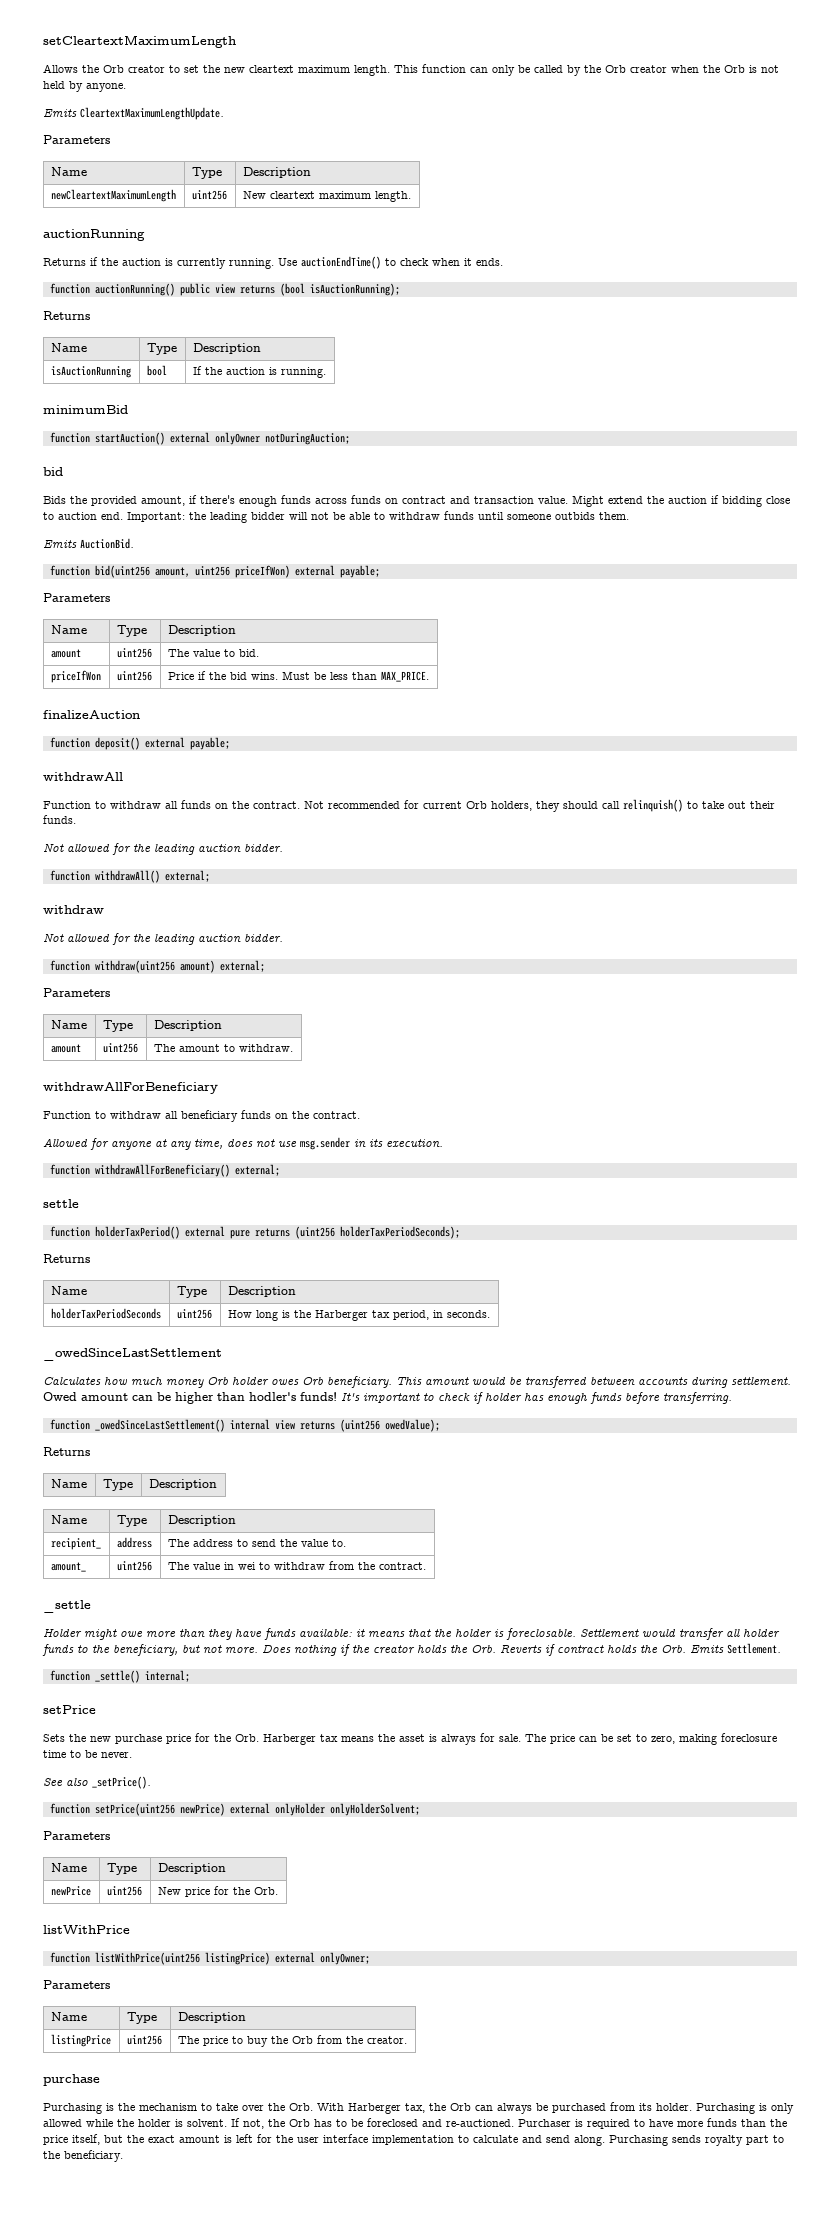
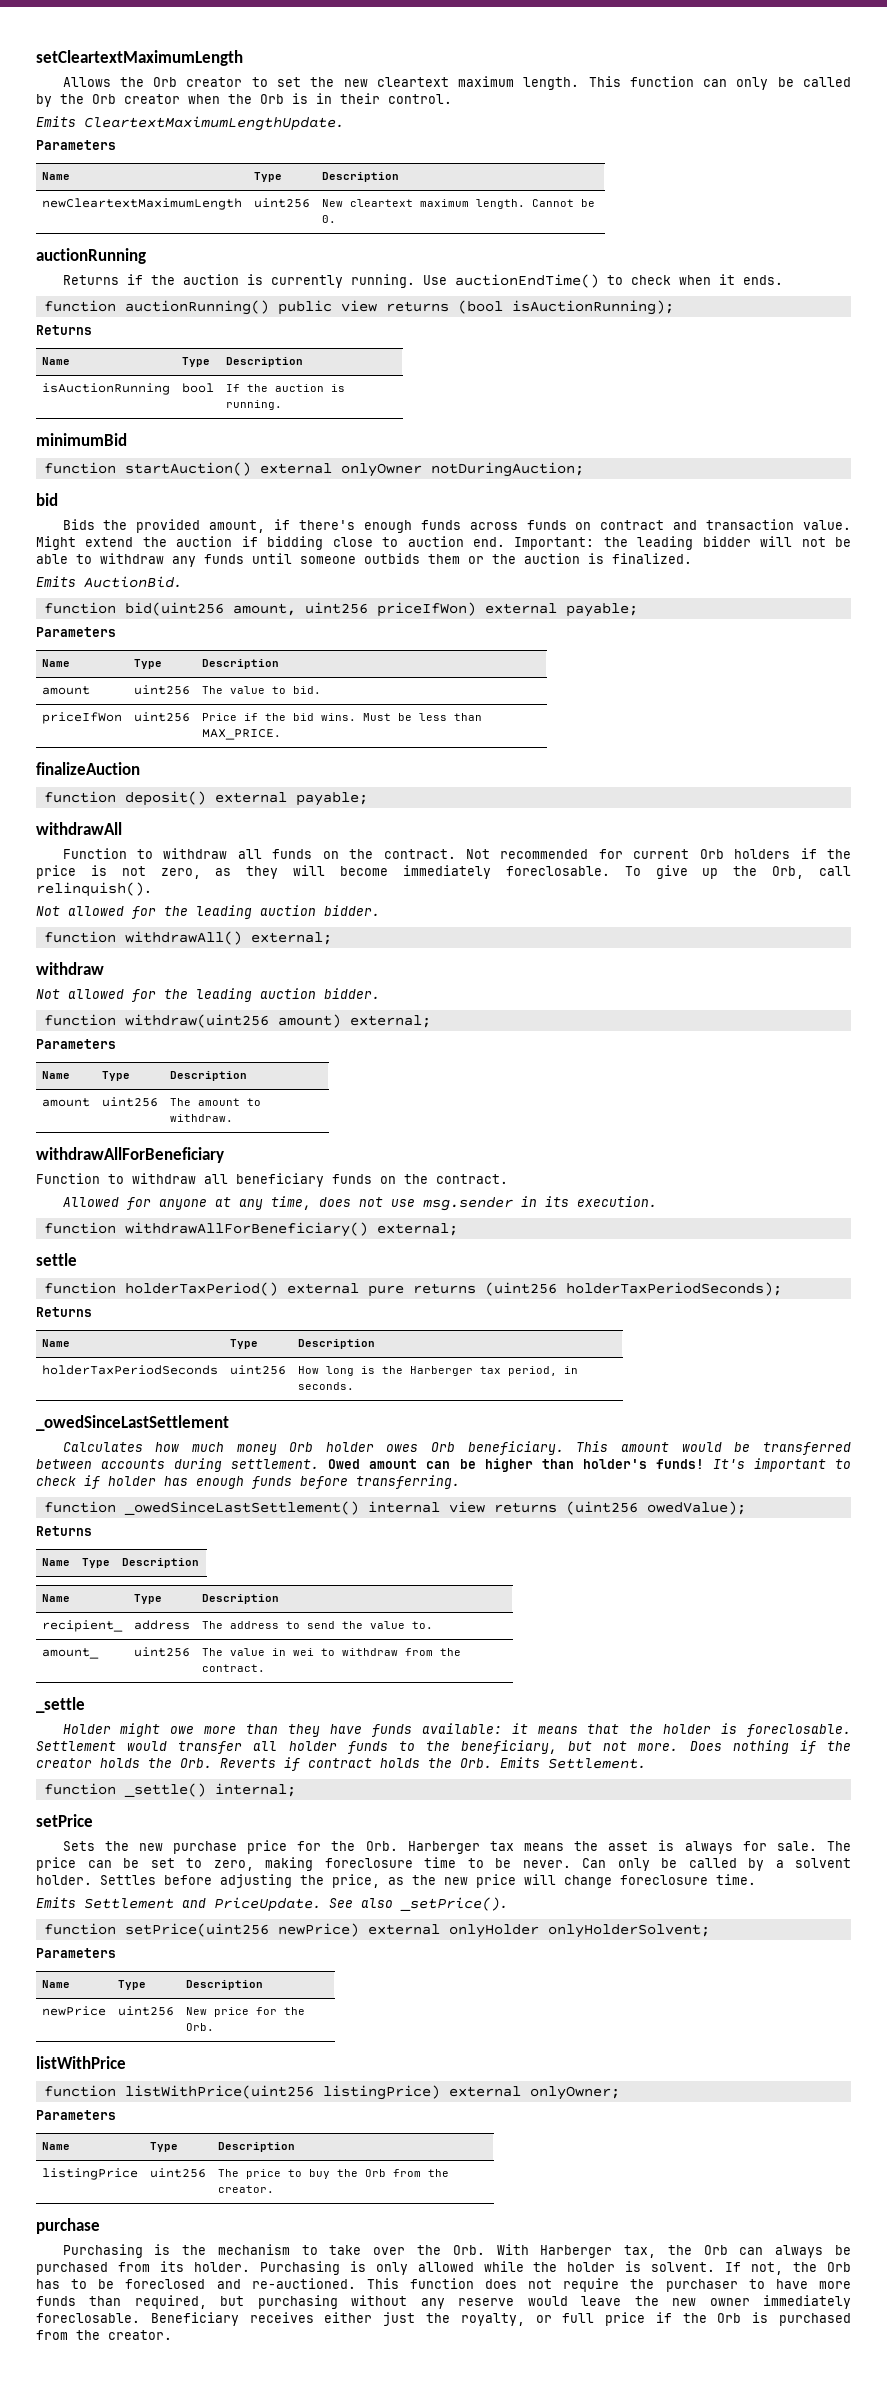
- This function can only be called by the Orb creator when the Orb is not held by anyone.
+ This function can only be called by the Orb creator when the Orb is in their control.
- newCleartextMaximumLength | uint256 | New cleartext maximum length.
+ newCleartextMaximumLength | uint256 | New cleartext maximum length. Cannot be 0.
- Important: the leading bidder will not be able to withdraw funds until someone outbids them.
+ Important: the leading bidder will not be able to withdraw any funds until someone outbids them or the auction is finalized.
- Not recommended for current Orb holders, they should call relinquish() to take out their funds.
+ Not recommended for current Orb holders if the price is not zero, as they will become immediately foreclosable. To give up the Orb, call relinquish().
- Owed amount can be higher than hodler's funds!
+ Owed amount can be higher than holder's funds!
- The price can be set to zero, making foreclosure time to be never.
- See also _setPrice().
+ The price can be set to zero, making foreclosure time to be never. Can only be called by a solvent holder. Settles before adjusting the price, as the new price will change foreclosure time.
+ Emits Settlement and PriceUpdate. See also _setPrice().
- Purchaser is required to have more funds than the price itself, but the exact amount is left for the user interface implementation to calculate and send along. Purchasing sends royalty part to the beneficiary.
+ This function does not require the purchaser to have more funds than required, but purchasing without any reserve would leave the new owner immediately foreclosable. Beneficiary receives either just the royalty, or full price if the Orb is purchased from the creator.

